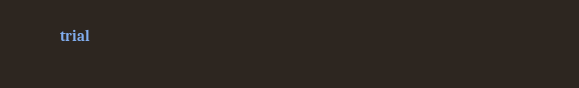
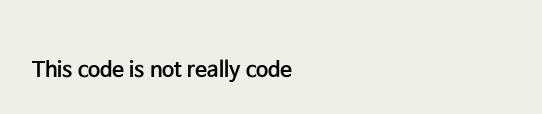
- trial
+ This code is not really code

